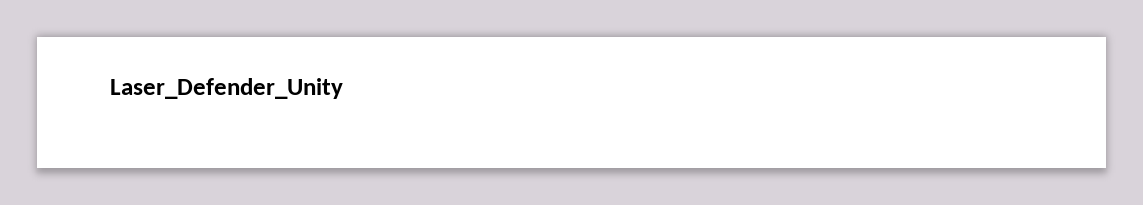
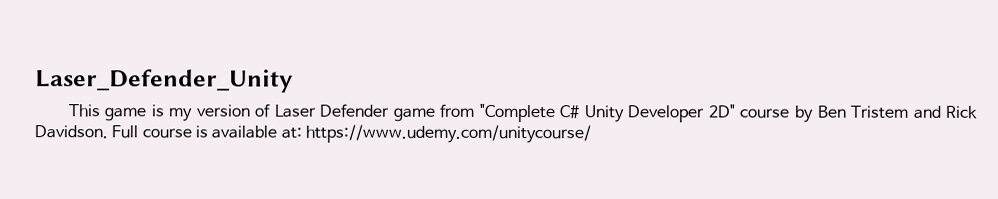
+ This game is my version of Laser Defender game from "Complete C# Unity Developer 2D" course by Ben Tristem and Rick Davidson. Full course is available at: https://www.udemy.com/unitycourse/

